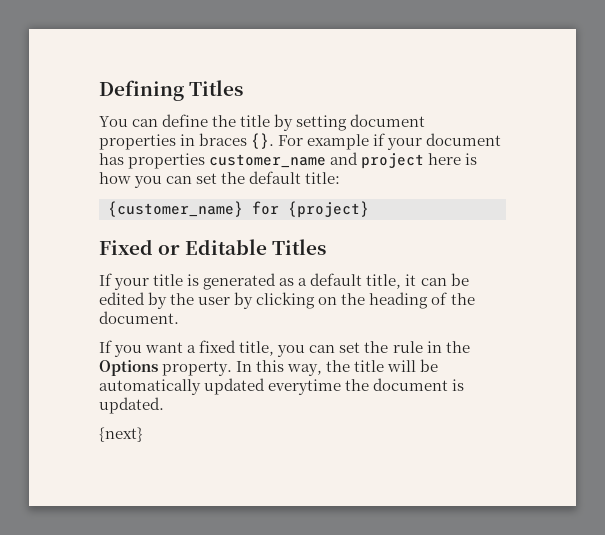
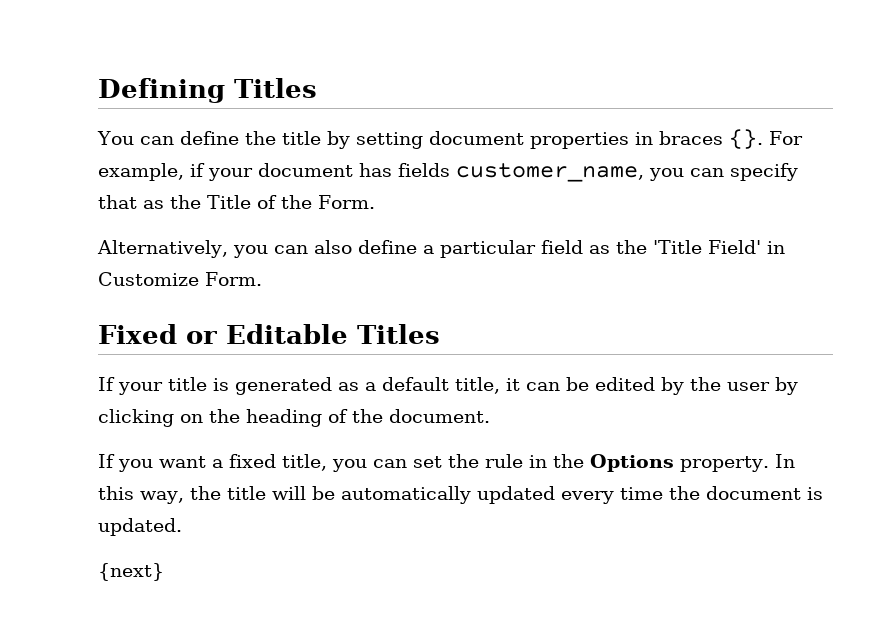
- For example if your document has properties customer_name and project here is how you can set the default title:
- {customer_name} for {project}
+ For example, if your document has fields customer_name, you can specify that as the Title of the Form.
+ Alternatively, you can also define a particular field as the 'Title Field' in Customize Form.
- In this way, the title will be automatically updated everytime the document is updated.
+ In this way, the title will be automatically updated every time the document is updated.

